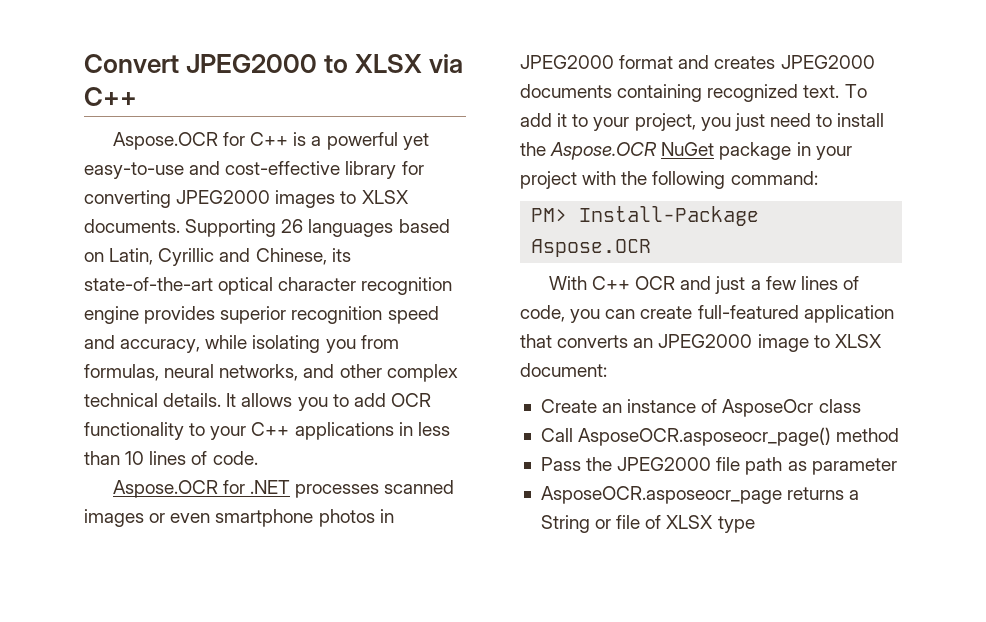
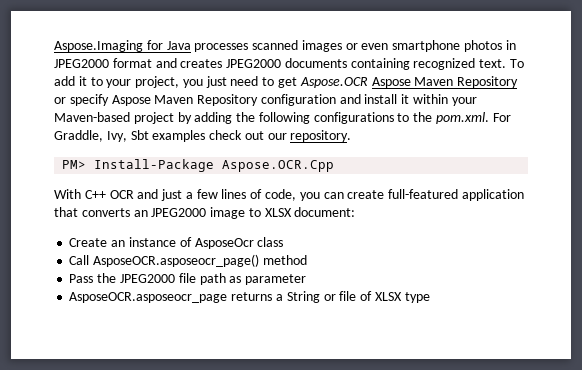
- Convert JPEG2000 to XLSX via C++
- Aspose.OCR for C++ is a powerful yet easy-to-use and cost-effective library for converting JPEG2000 images to XLSX documents. Supporting 26 languages based on Latin, Cyrillic and Chinese, its state-of-the-art optical character recognition engine provides superior recognition speed and accuracy, while isolating you from formulas, neural networks, and other complex technical details. It allows you to add OCR functionality to your C++ applications in less than 10 lines of code.
- Aspose.OCR for .NET processes scanned images or even smartphone photos in JPEG2000 format and creates JPEG2000 documents containing recognized text.
+ Aspose.Imaging for Java processes scanned images or even smartphone photos in JPEG2000 format and creates JPEG2000 documents containing recognized text.
- To add it to your project, you just need to install the Aspose.OCR NuGet package in your project with the following command:
+ To add it to your project, you just need to get Aspose.OCR Aspose Maven Repository or specify Aspose Maven Repository configuration and install it within your Maven-based project by adding the following configurations to the pom.xml. For Graddle, Ivy, Sbt examples check out our repository.
- PM> Install-Package Aspose.OCR
+ PM> Install-Package Aspose.OCR.Cpp

